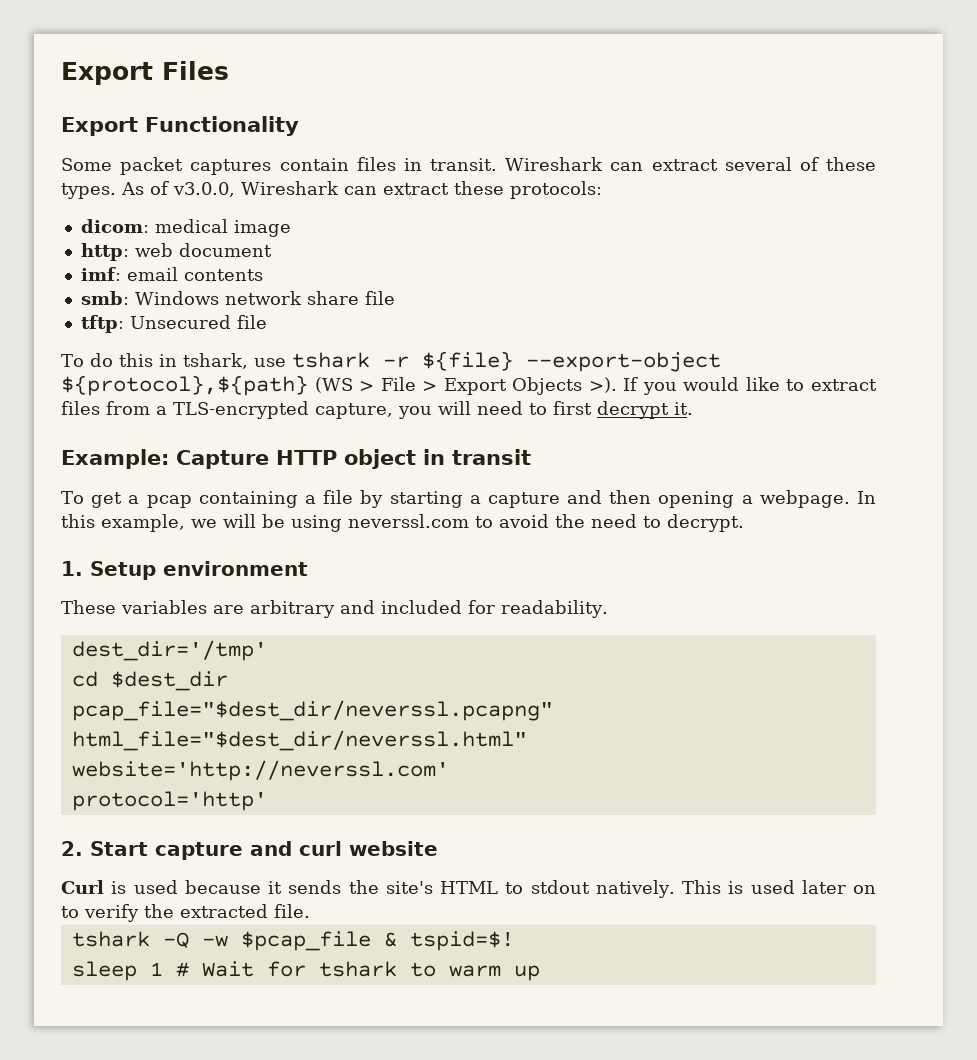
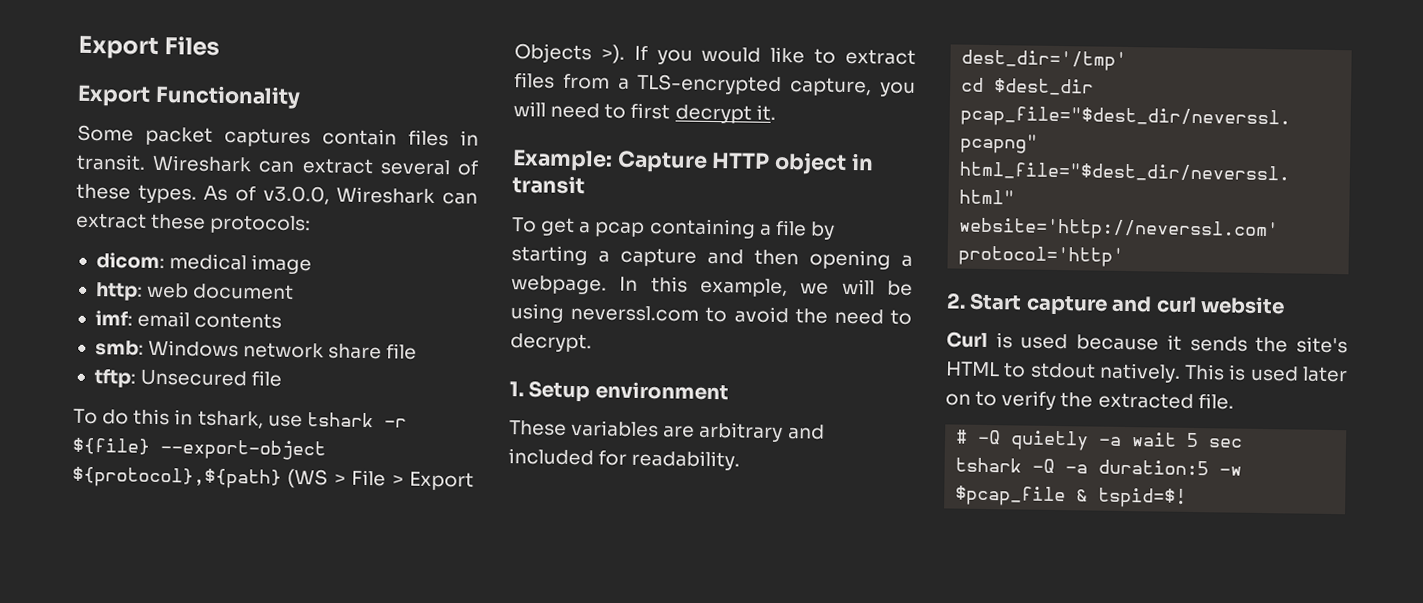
+ # -Q quietly -a wait 5 sec
- tshark -Q -w $pcap_file & tspid=$!
+ tshark -Q -a duration:5 -w $pcap_file & tspid=$!
- sleep 1 # Wait for tshark to warm up

